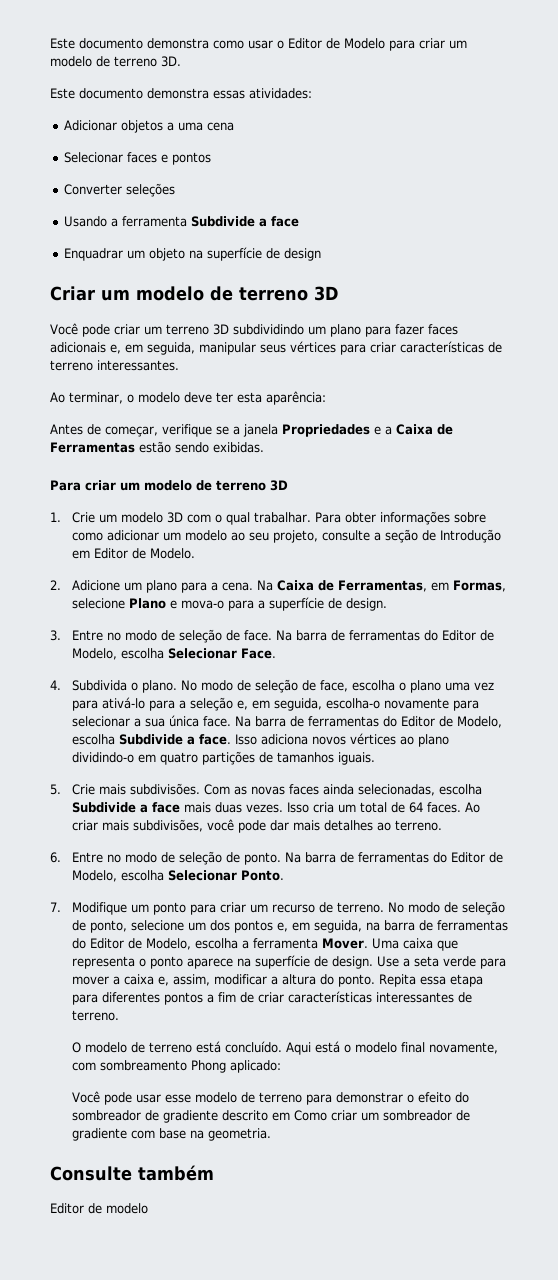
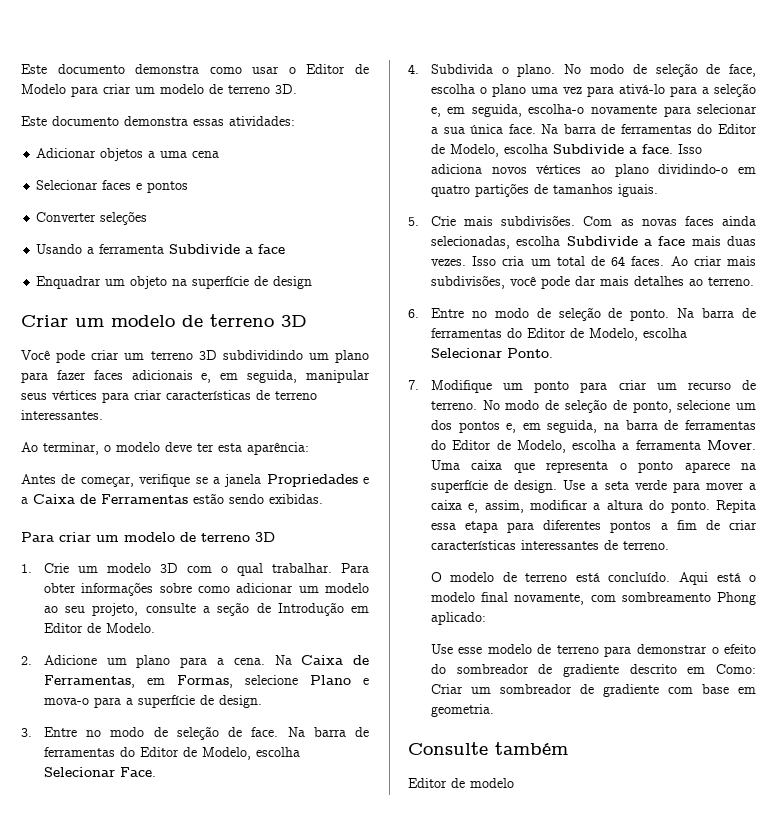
- Você pode usar esse modelo de terreno para demonstrar o efeito do sombreador de gradiente descrito em Como criar um sombreador de gradiente com base na geometria.
+ Use esse modelo de terreno para demonstrar o efeito do sombreador de gradiente descrito em Como: Criar um sombreador de gradiente com base em geometria.

